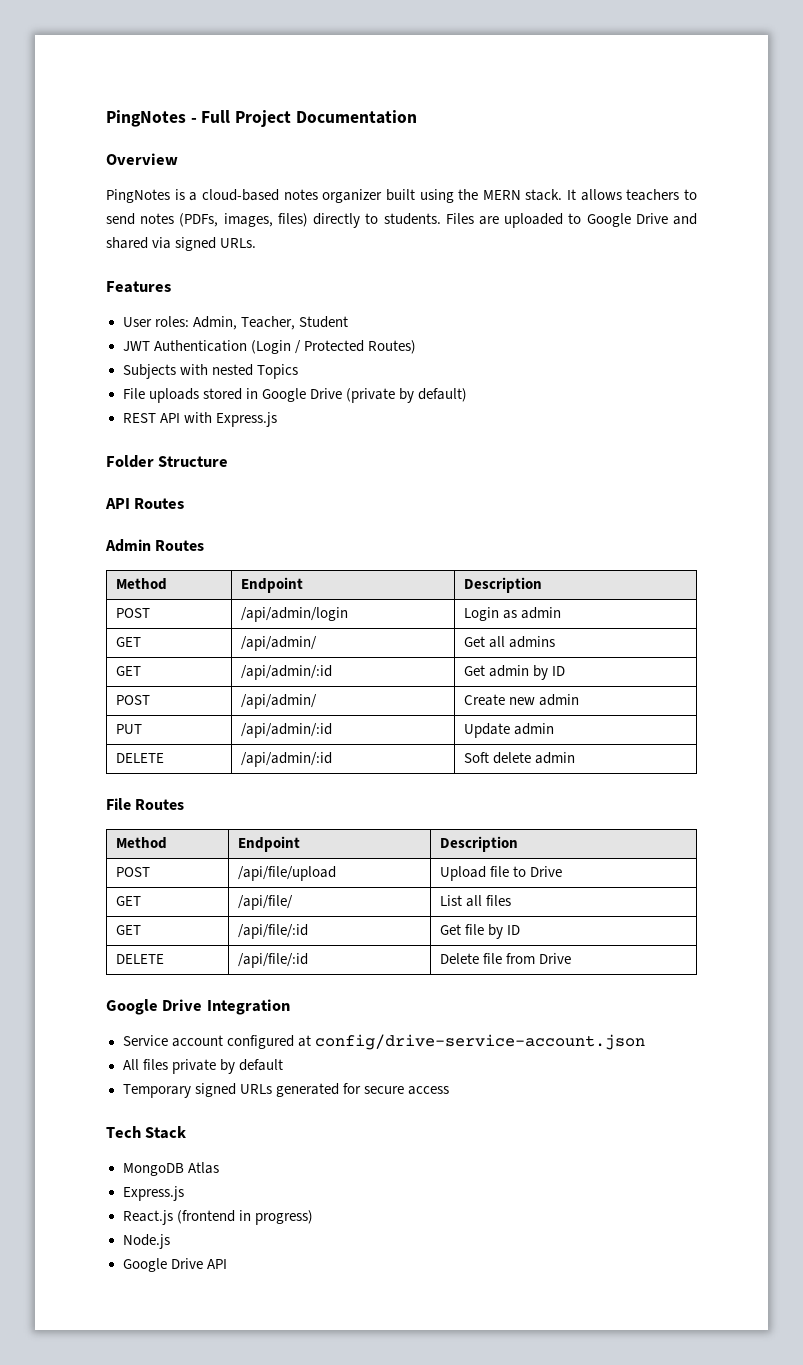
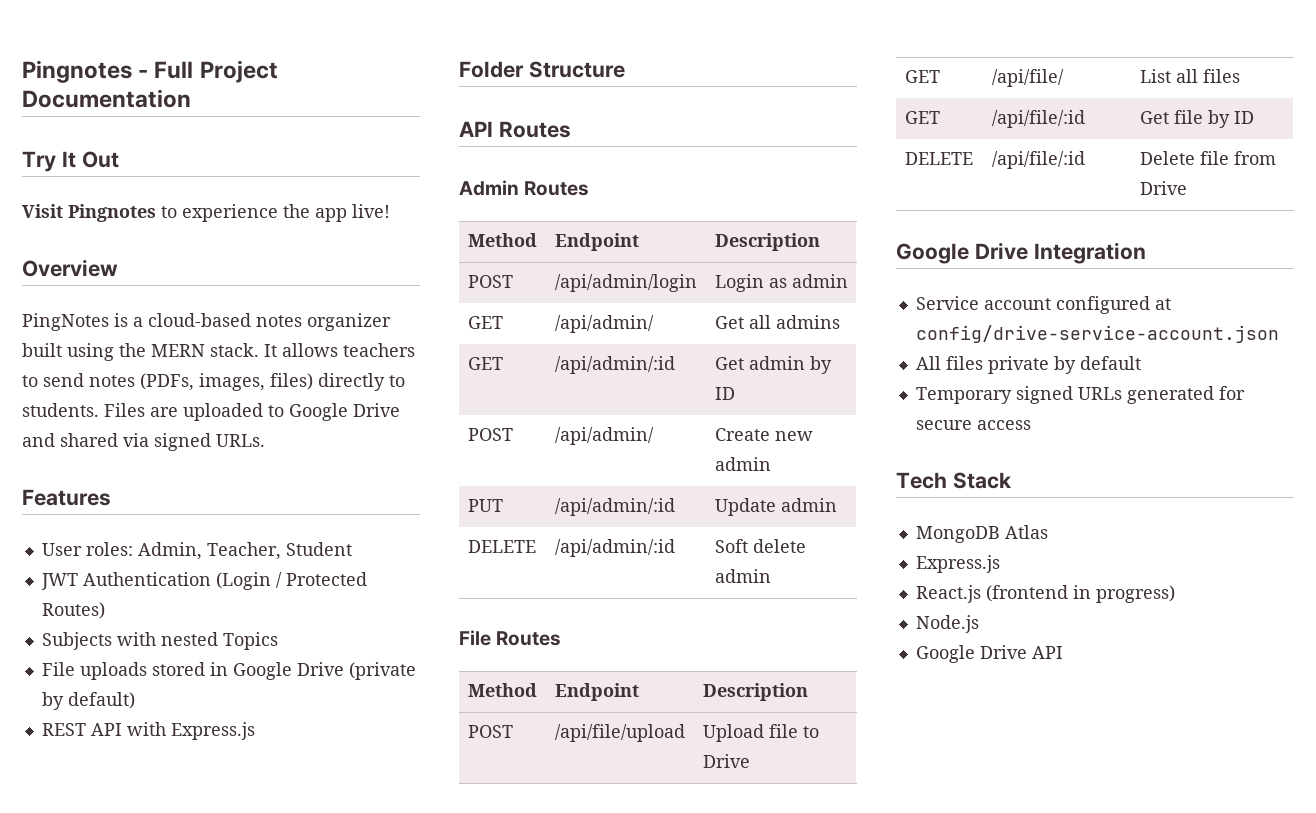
- PingNotes - Full Project Documentation
+ Pingnotes - Full Project Documentation
+ Try It Out
+ Visit Pingnotes to experience the app live!

